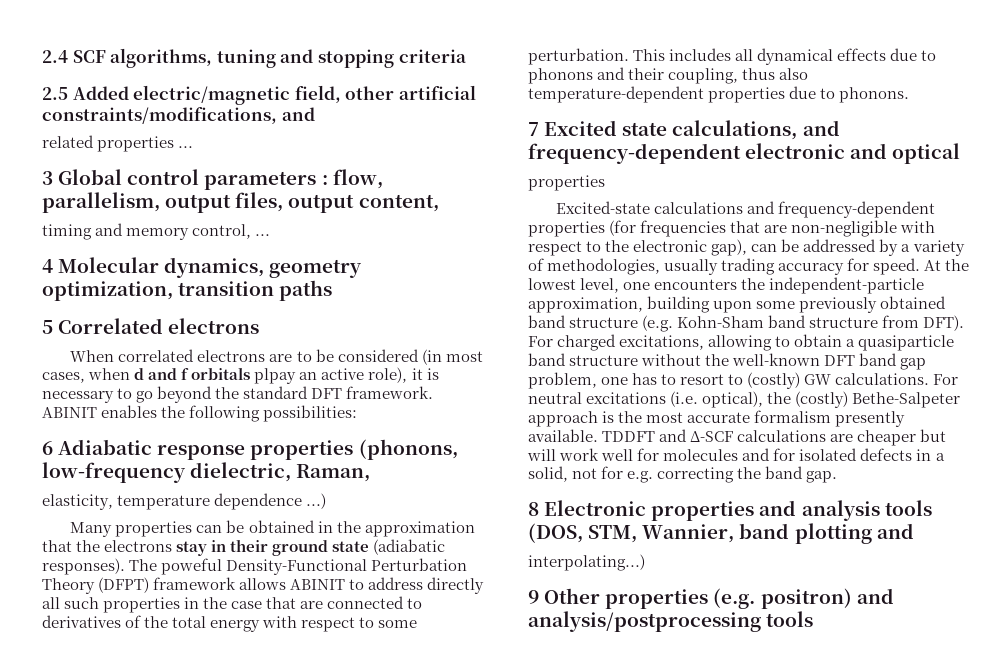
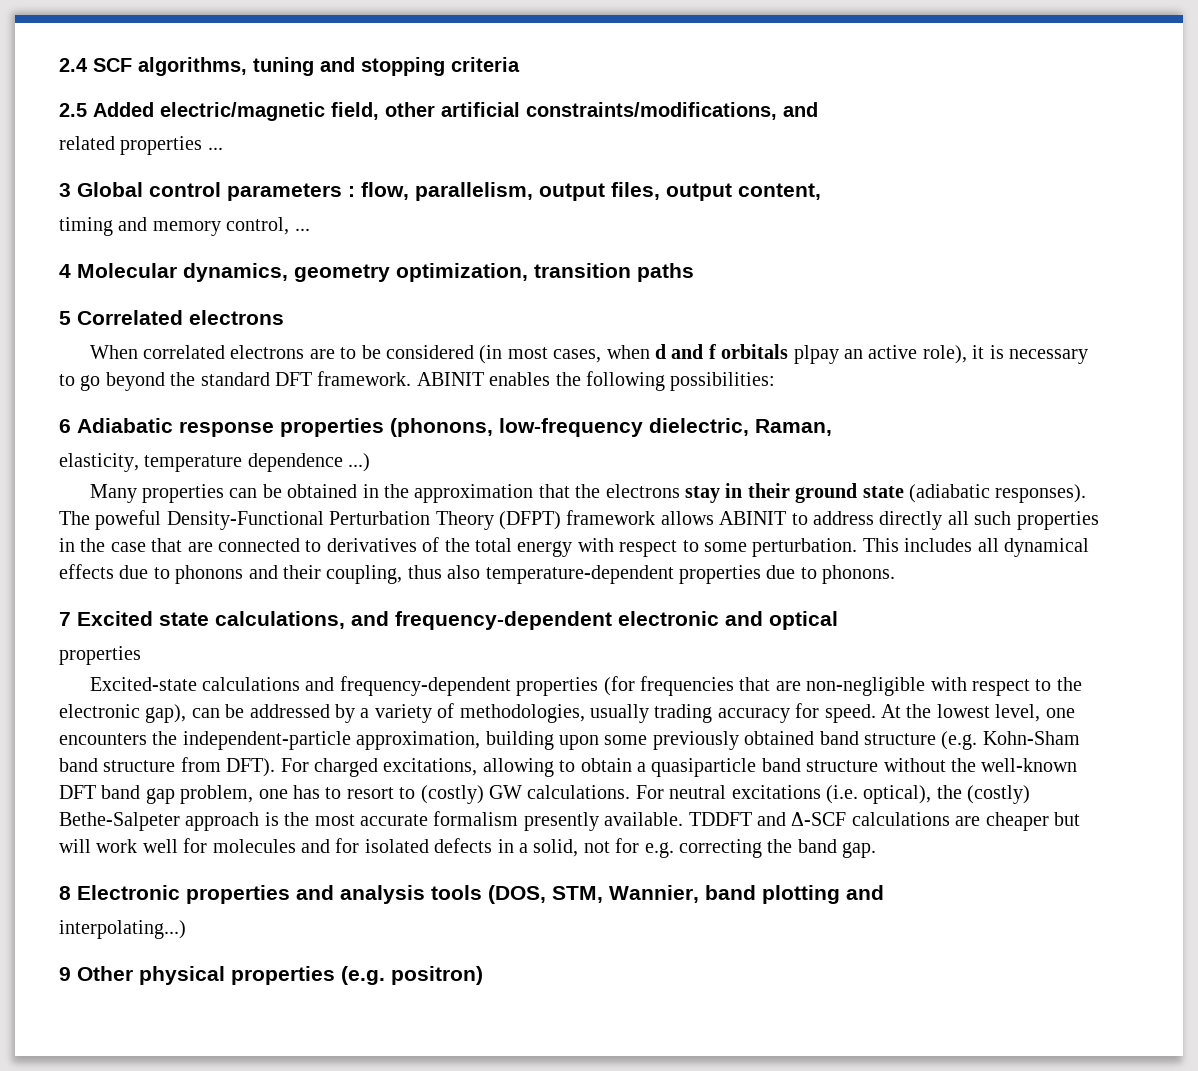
- 9 Other properties (e.g. positron) and analysis/postprocessing tools
+ 9 Other physical properties (e.g. positron)

